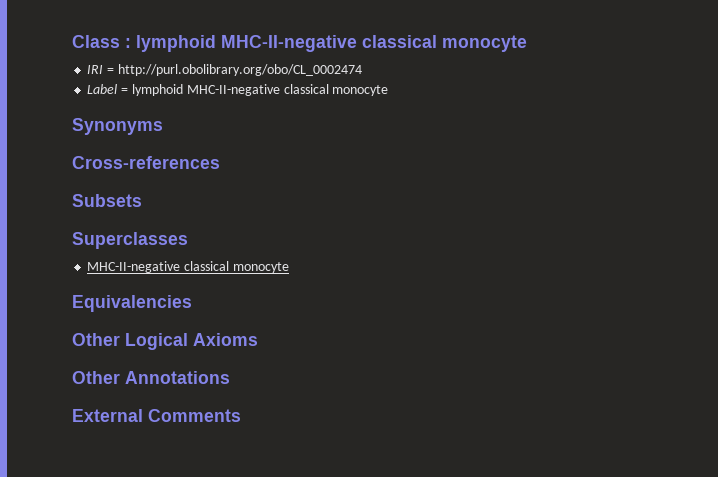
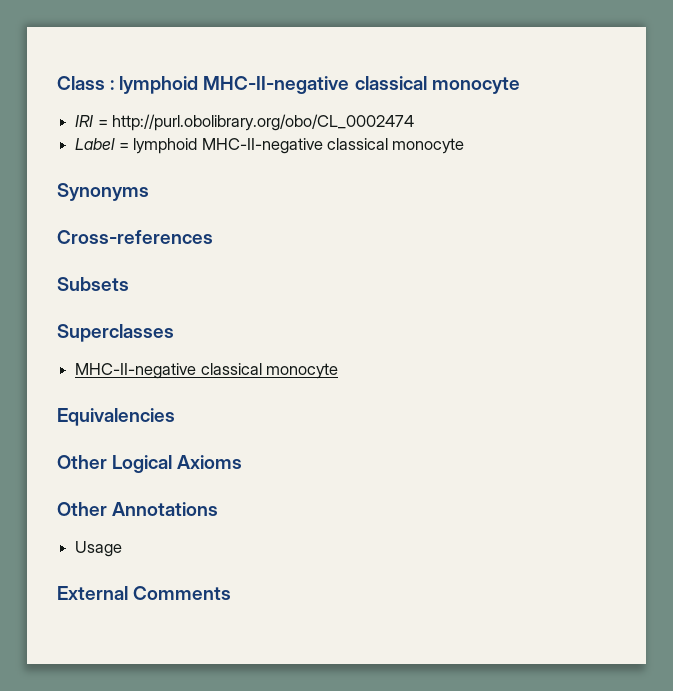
+ Usage

